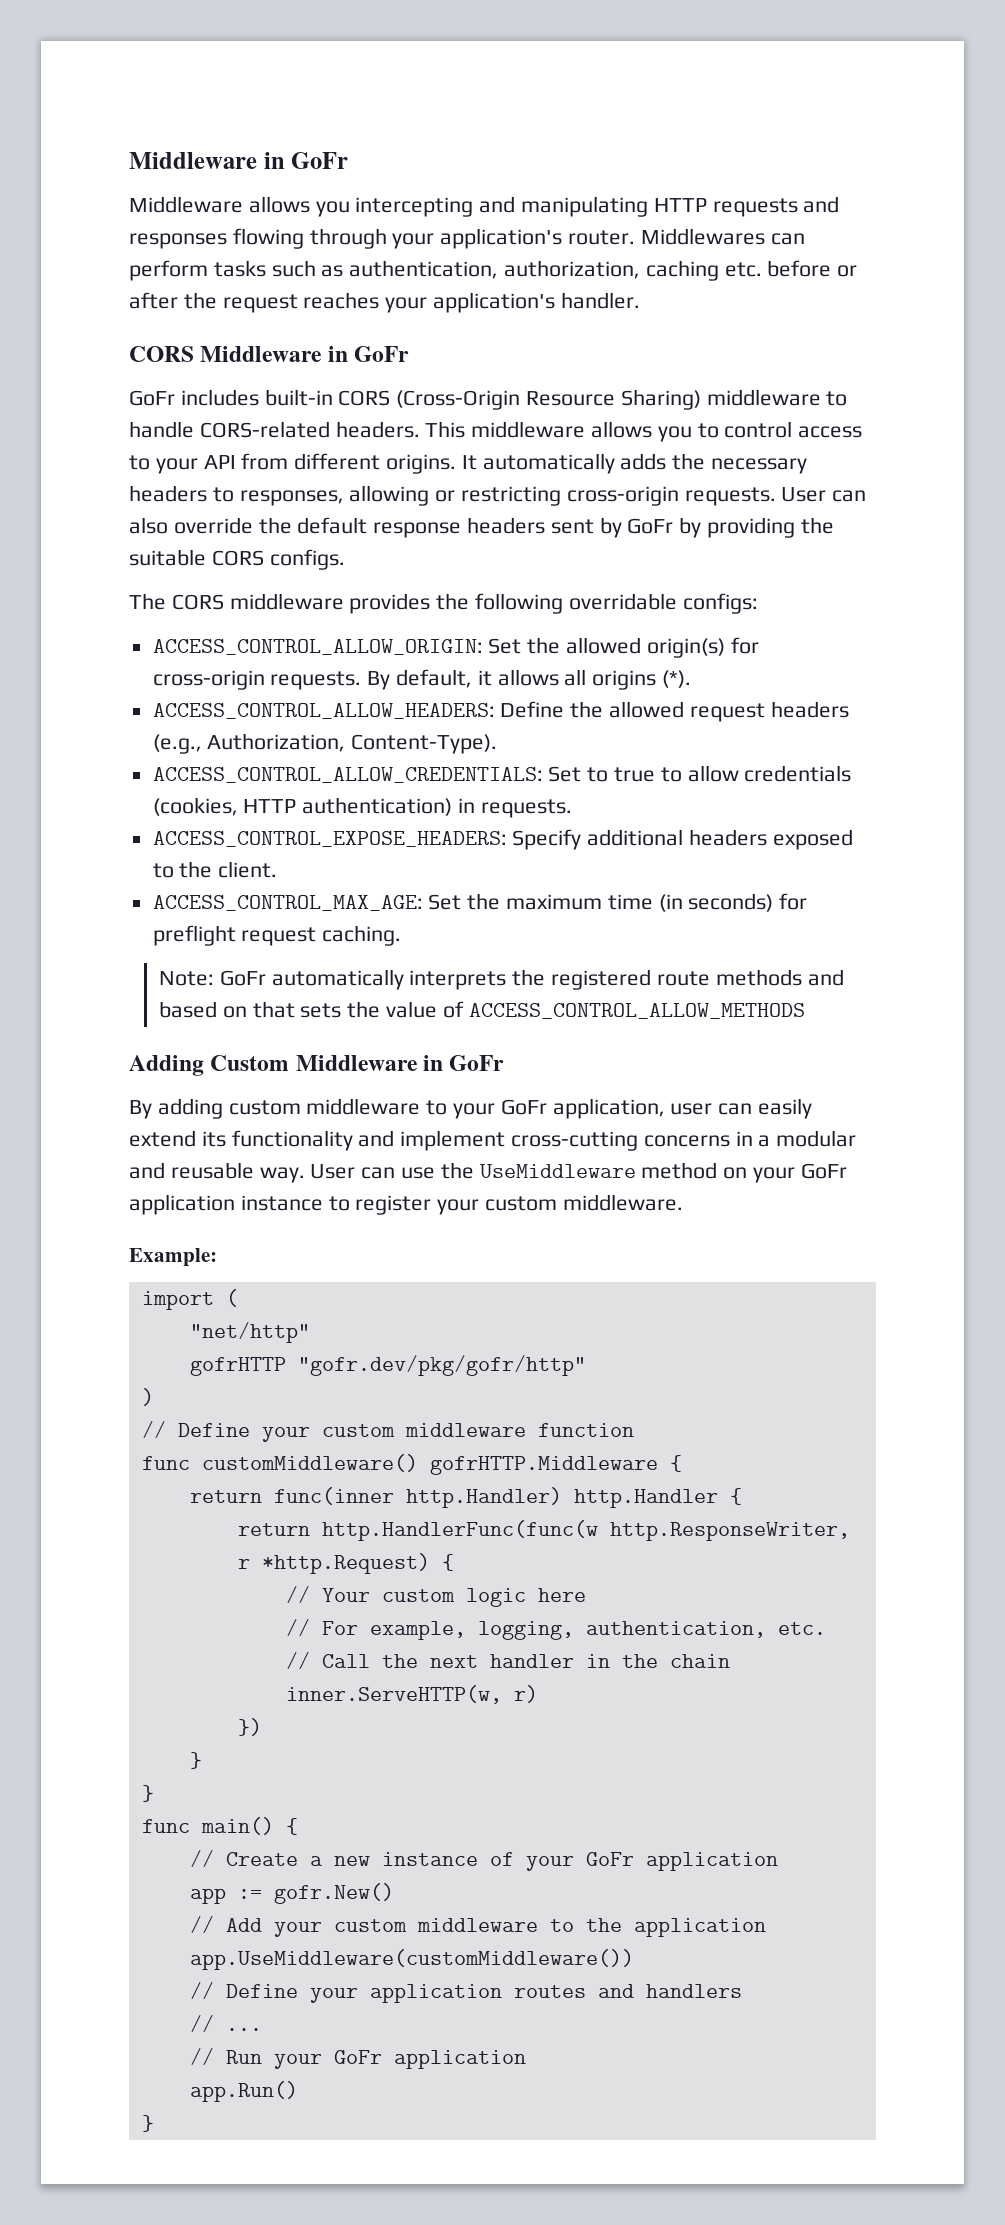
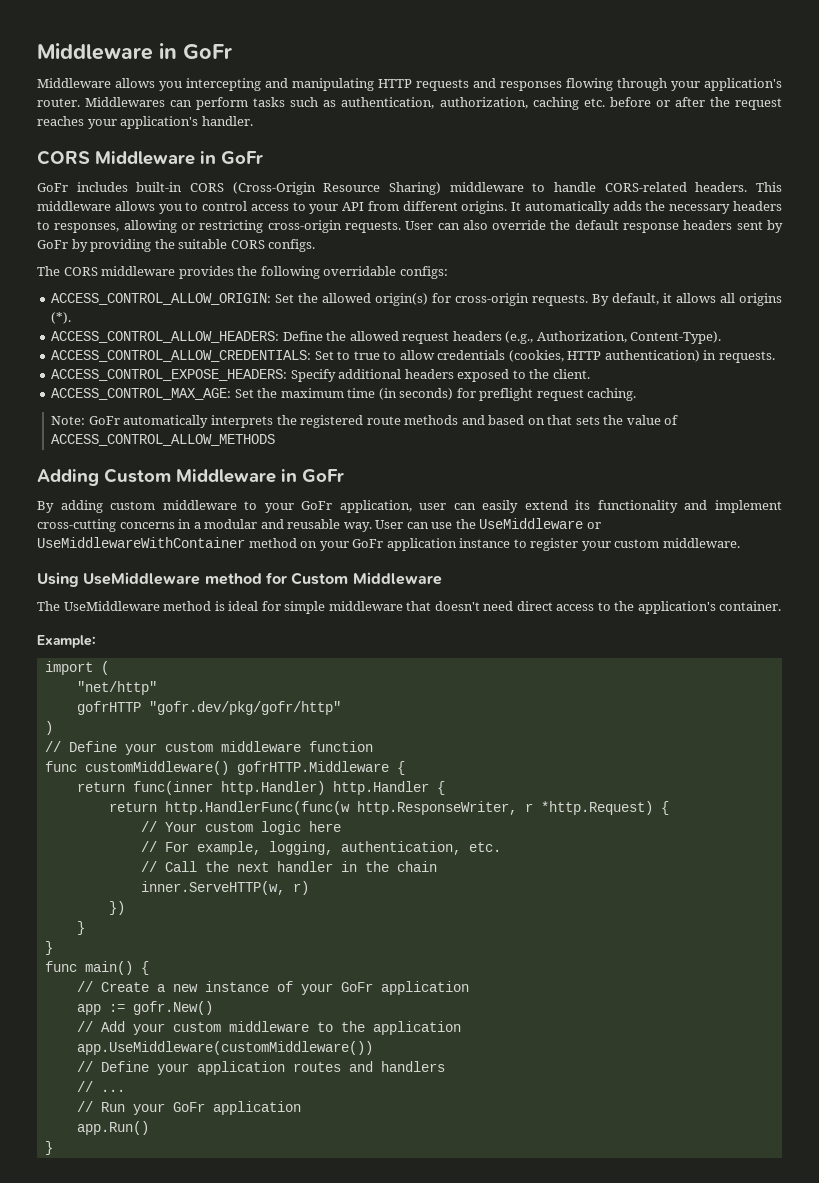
- User can use the UseMiddleware method on your GoFr application instance to register your custom middleware.
+ User can use the UseMiddleware or UseMiddlewareWithContainer method on your GoFr application instance to register your custom middleware.
+ Using UseMiddleware method for Custom Middleware
+ The UseMiddleware method is ideal for simple middleware that doesn't need direct access to the application's container.

